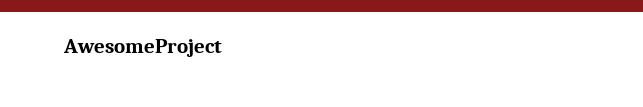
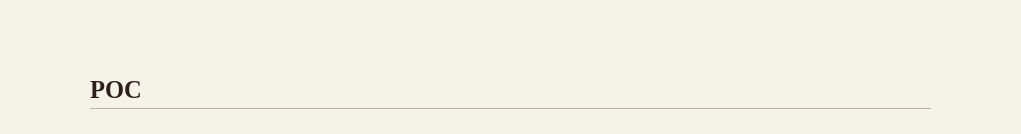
- AwesomeProject
+ POC

